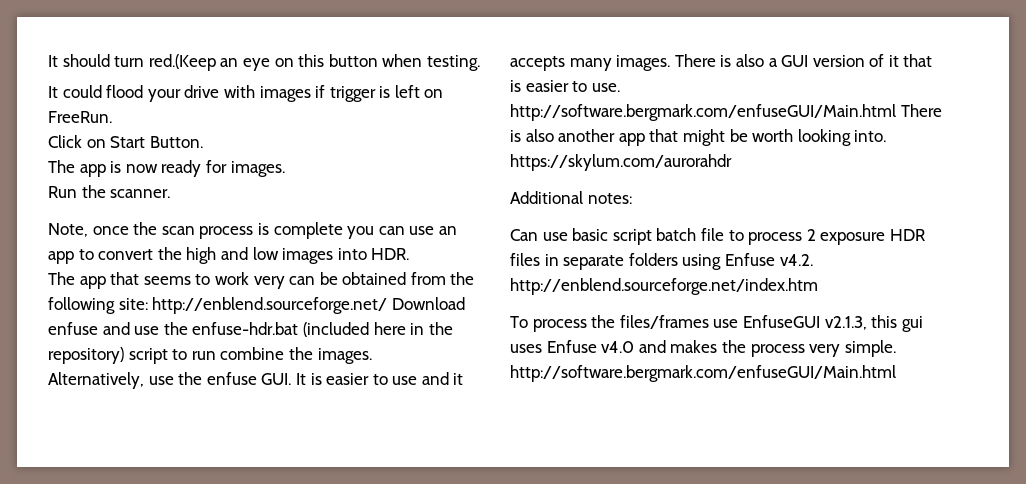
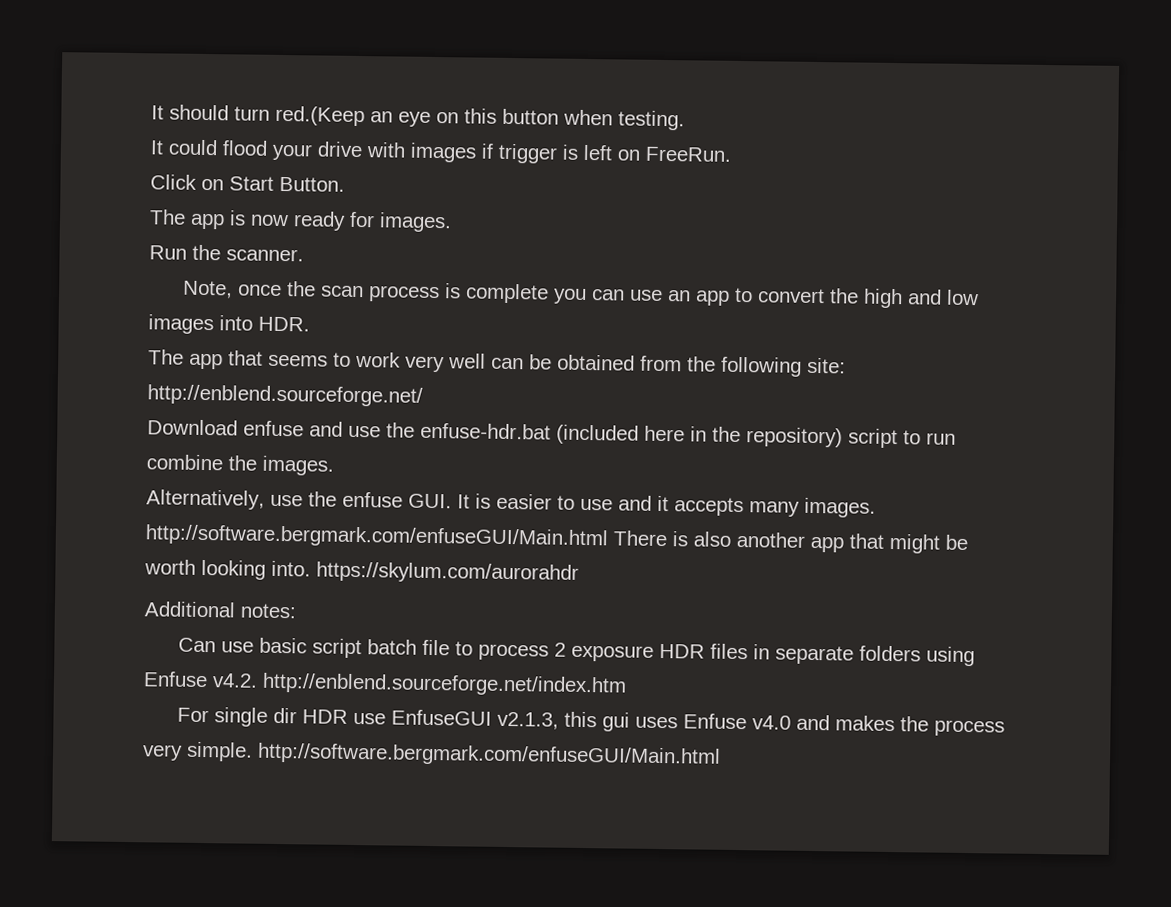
- The app that seems to work very can be obtained from the following site: http://enblend.sourceforge.net/ Download enfuse and use the enfuse-hdr.bat (included here in the repository) script to run combine the images.
+ The app that seems to work very well can be obtained from the following site: http://enblend.sourceforge.net/
+ Download enfuse and use the enfuse-hdr.bat (included here in the repository) script to run combine the images.
- Alternatively, use the enfuse GUI. It is easier to use and it accepts many images. There is also a GUI version of it that is easier to use. http://software.bergmark.com/enfuseGUI/Main.html There is also another app that might be worth looking into. https://skylum.com/aurorahdr
+ Alternatively, use the enfuse GUI. It is easier to use and it accepts many images. http://software.bergmark.com/enfuseGUI/Main.html There is also another app that might be worth looking into. https://skylum.com/aurorahdr
- To process the files/frames use EnfuseGUI v2.1.3, this gui uses Enfuse v4.0 and makes the process very simple. http://software.bergmark.com/enfuseGUI/Main.html
+ For single dir HDR use EnfuseGUI v2.1.3, this gui uses Enfuse v4.0 and makes the process very simple. http://software.bergmark.com/enfuseGUI/Main.html

